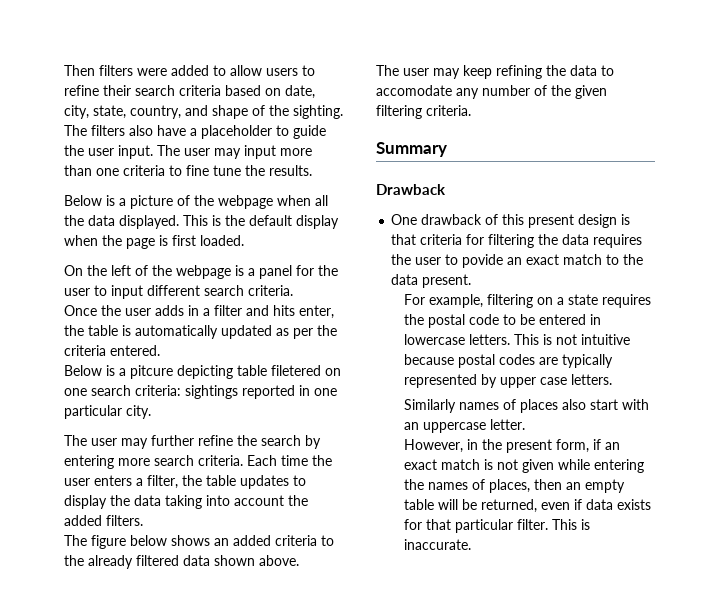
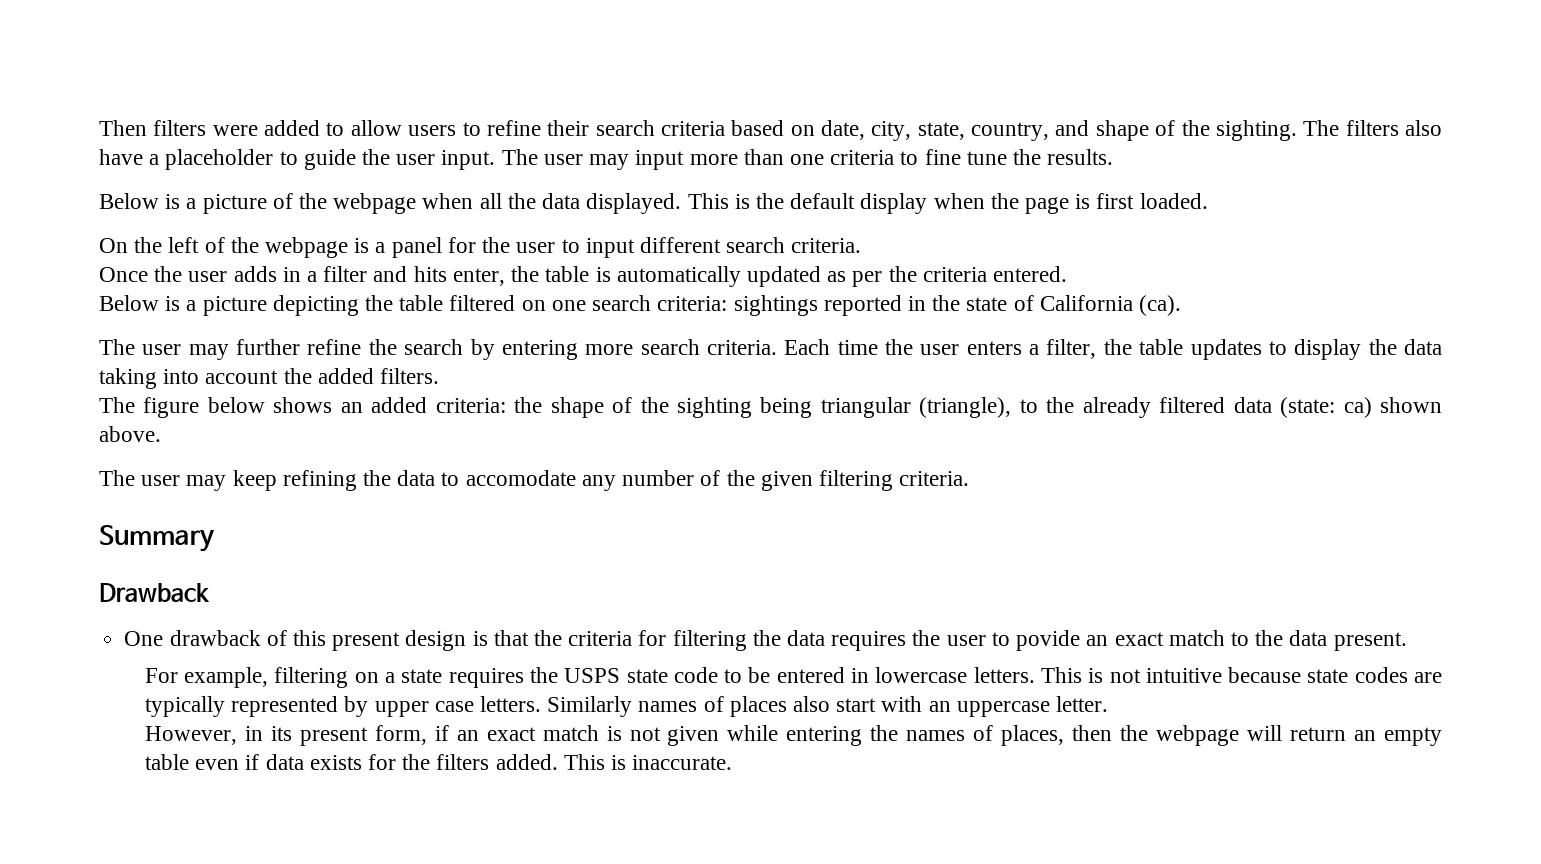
- Below is a pitcure depicting table filetered on one search criteria: sightings reported in one particular city.
+ Below is a picture depicting the table filtered on one search criteria: sightings reported in the state of California (ca).
- The figure below shows an added criteria to the already filtered data shown above.
+ The figure below shows an added criteria: the shape of the sighting being triangular (triangle), to the already filtered data (state: ca) shown above.
- One drawback of this present design is that criteria for filtering the data requires the user to povide an exact match to the data present.
+ One drawback of this present design is that the criteria for filtering the data requires the user to povide an exact match to the data present.
- For example, filtering on a state requires the postal code to be entered in lowercase letters.
+ For example, filtering on a state requires the USPS state code to be entered in lowercase letters.
- This is not intuitive because postal codes are typically represented by upper case letters.
- Similarly names of places also start with an uppercase letter.
+ This is not intuitive because state codes are typically represented by upper case letters. Similarly names of places also start with an uppercase letter.
- However, in the present form, if an exact match is not given while entering the names of places, then an empty table will be returned, even if data exists for that particular filter.
+ However, in its present form, if an exact match is not given while entering the names of places, then the webpage will return an empty table even if data exists for the filters added.

